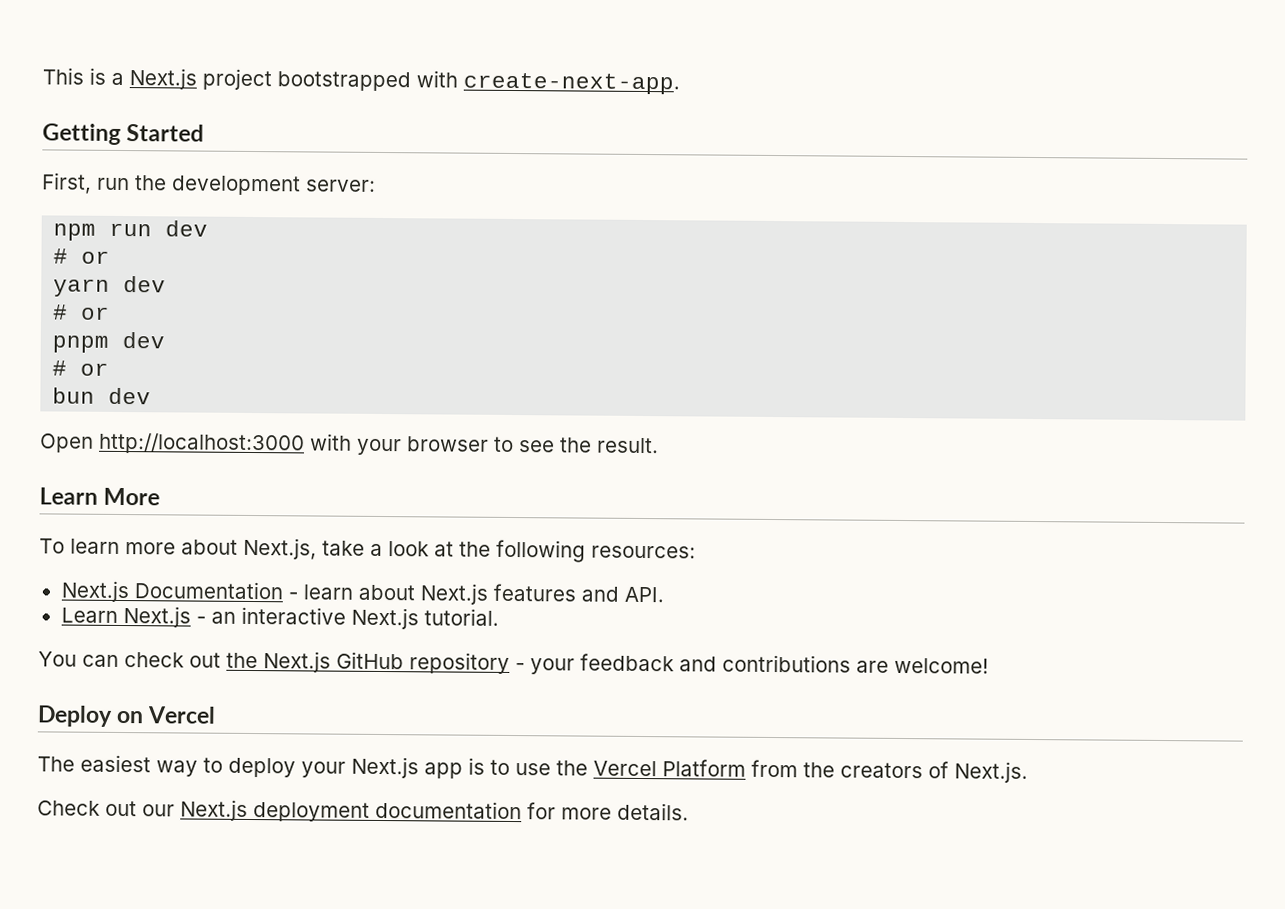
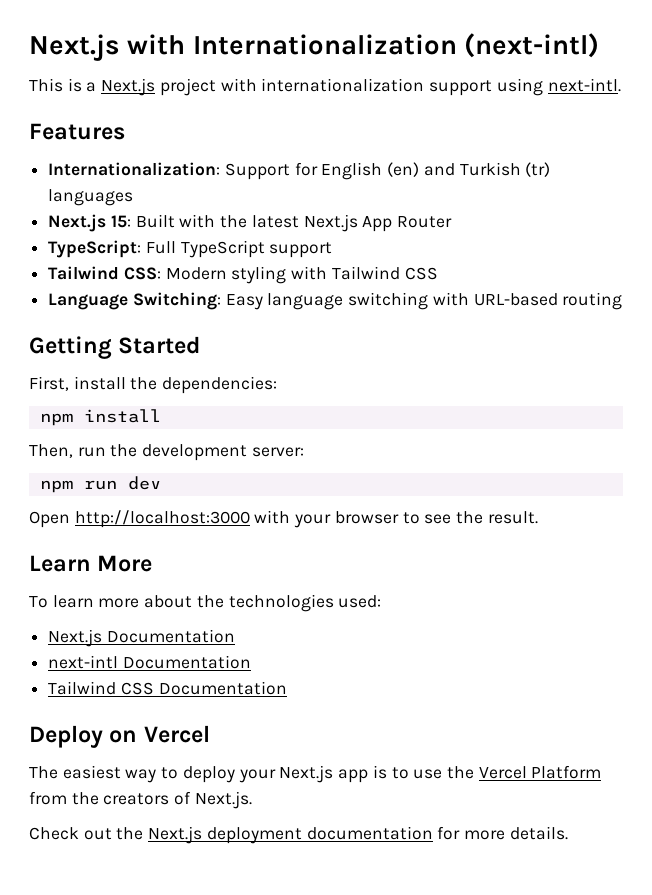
+ Next.js with Internationalization (next-intl)
- This is a Next.js project bootstrapped with create-next-app.
+ This is a Next.js project with internationalization support using next-intl.
+ Features
+ Internationalization: Support for English (en) and Turkish (tr) languages
+ Next.js 15: Built with the latest Next.js App Router
+ TypeScript: Full TypeScript support
+ Tailwind CSS: Modern styling with Tailwind CSS
+ Language Switching: Easy language switching with URL-based routing
  Getting Started
- First, run the development server:
+ First, install the dependencies:
+ npm install
+ Then, run the development server:
  npm run dev
- # or
- yarn dev
- # or
- pnpm dev
- # or
- bun dev
- To learn more about Next.js, take a look at the following resources:
- Next.js Documentation - learn about Next.js features and API.
- Learn Next.js - an interactive Next.js tutorial.
- You can check out the Next.js GitHub repository - your feedback and contributions are welcome!
+ To learn more about the technologies used:
+ Next.js Documentation
+ next-intl Documentation
+ Tailwind CSS Documentation
- Check out our Next.js deployment documentation for more details.
+ Check out the Next.js deployment documentation for more details.

